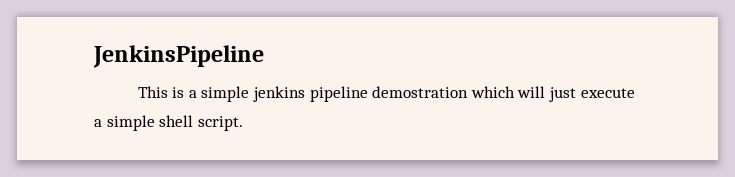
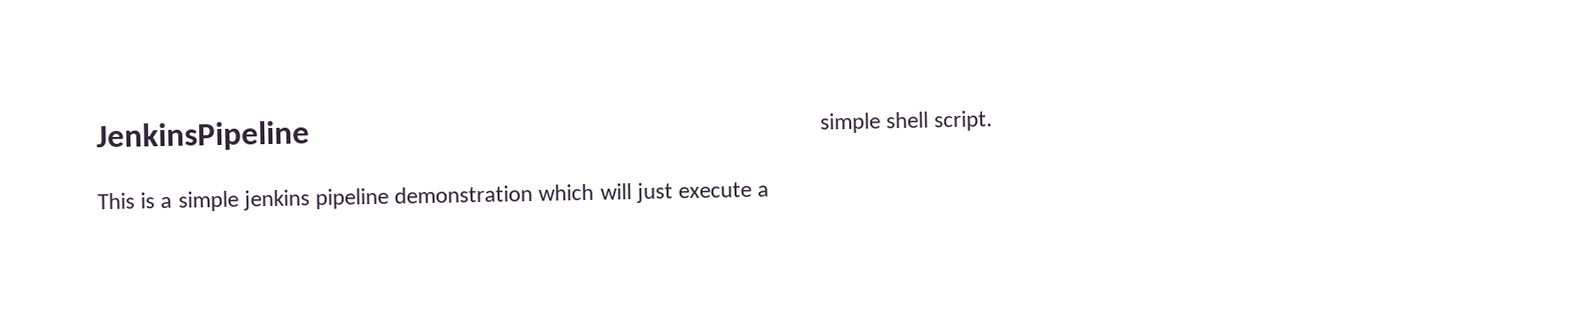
- This is a simple jenkins pipeline demostration which will just execute a simple shell script.
+ This is a simple jenkins pipeline demonstration which will just execute a simple shell script.

